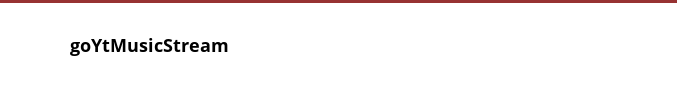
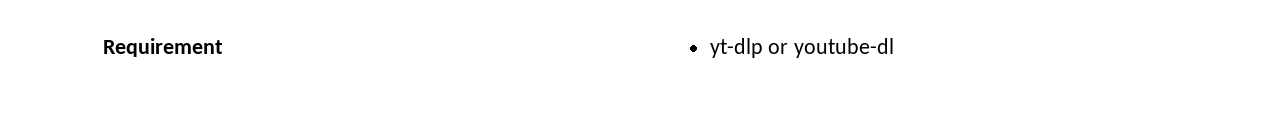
- goYtMusicStream
+ Requirement
+ yt-dlp or youtube-dl

